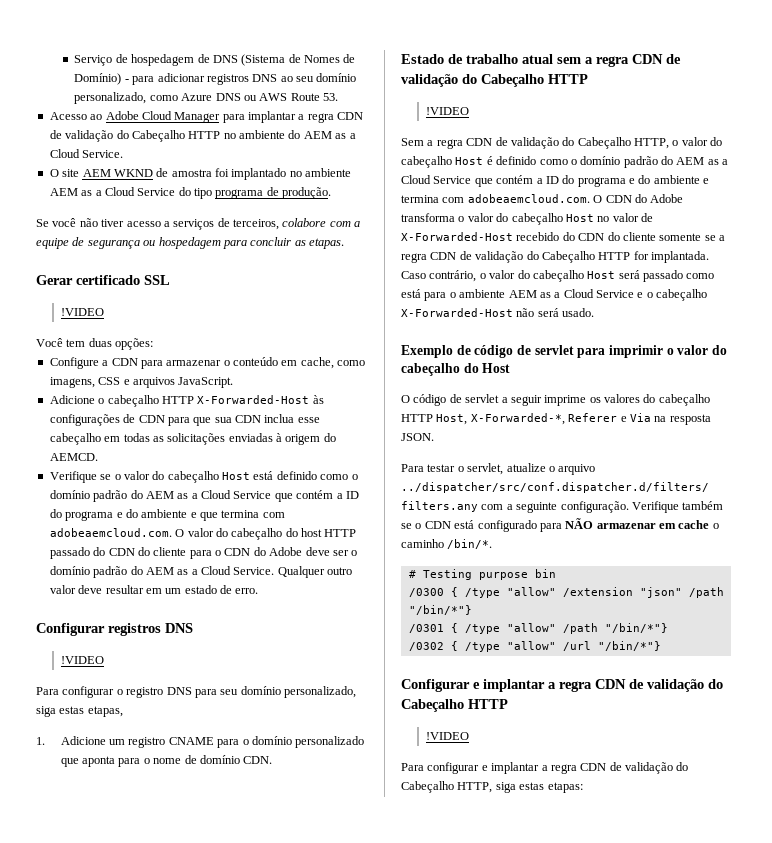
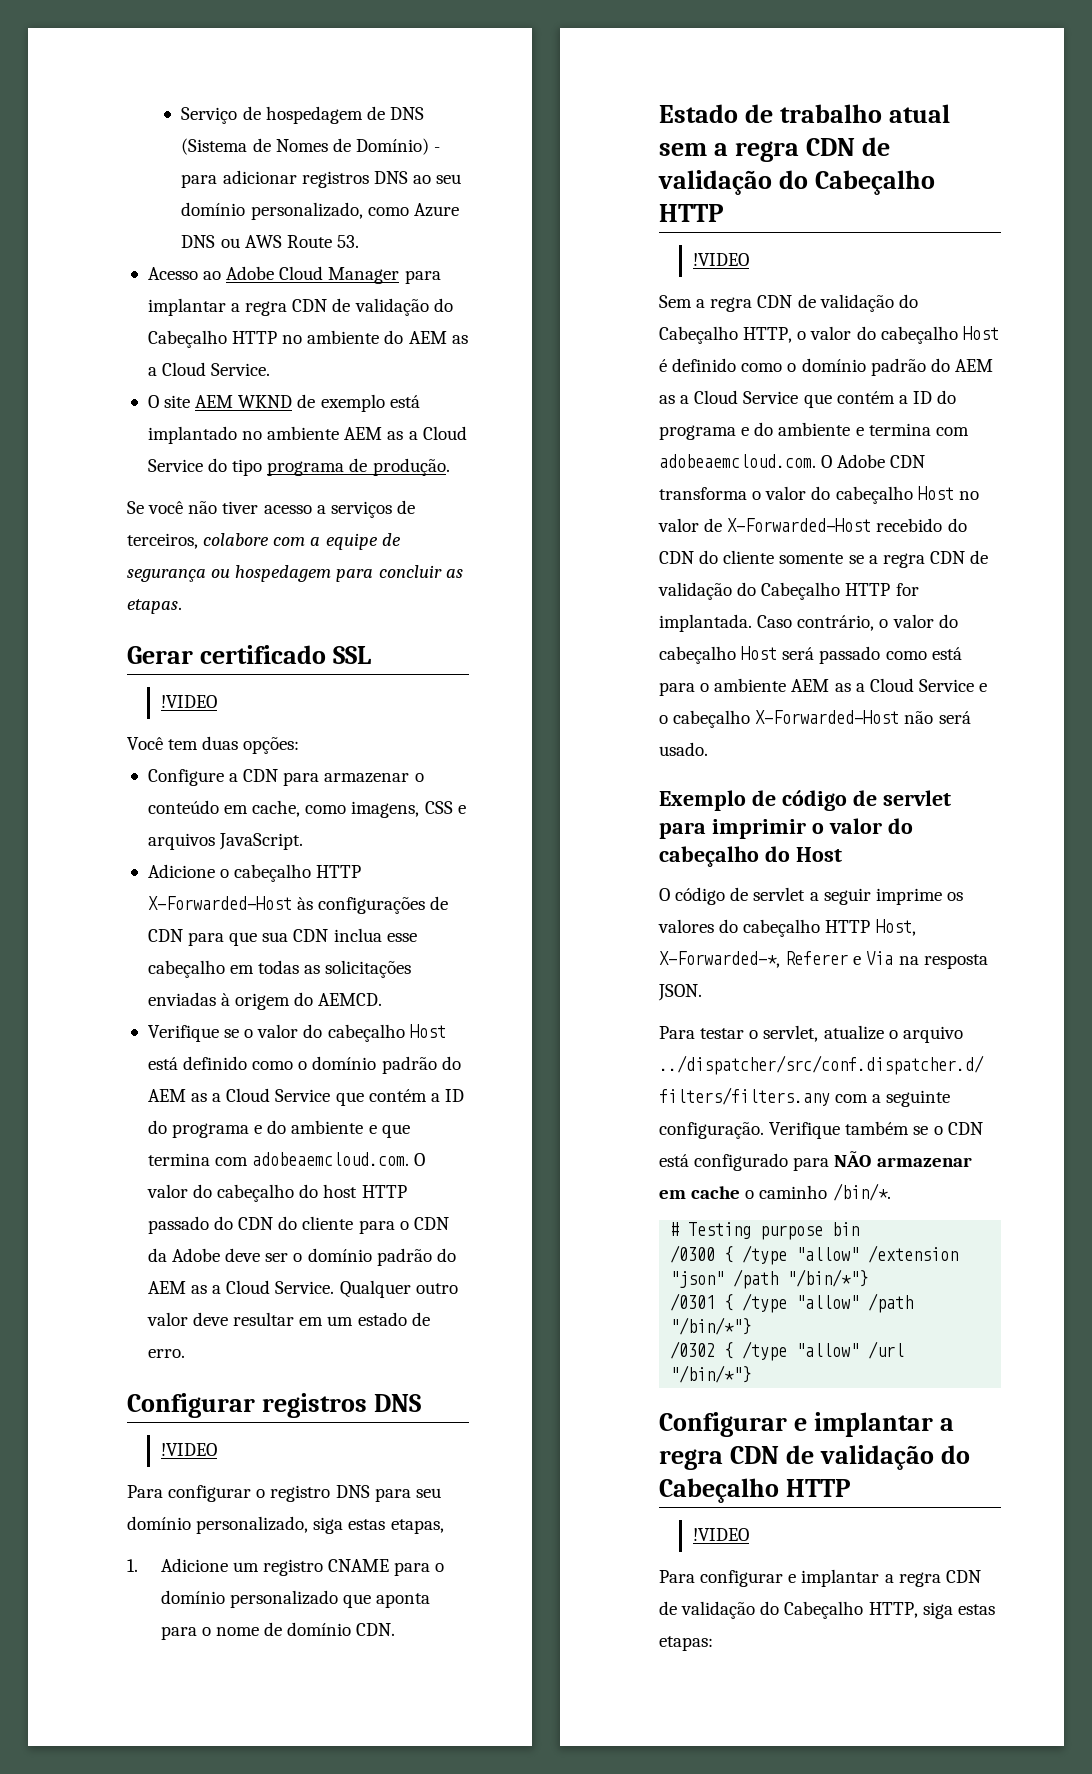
- O site AEM WKND de amostra foi implantado no ambiente AEM as a Cloud Service do tipo programa de produção.
+ O site AEM WKND de exemplo está implantado no ambiente AEM as a Cloud Service do tipo programa de produção.
- Verifique se o valor do cabeçalho Host está definido como o domínio padrão do AEM as a Cloud Service que contém a ID do programa e do ambiente e que termina com adobeaemcloud.com. O valor do cabeçalho do host HTTP passado do CDN do cliente para o CDN do Adobe deve ser o domínio padrão do AEM as a Cloud Service.
+ Verifique se o valor do cabeçalho Host está definido como o domínio padrão do AEM as a Cloud Service que contém a ID do programa e do ambiente e que termina com adobeaemcloud.com. O valor do cabeçalho do host HTTP passado do CDN do cliente para o CDN da Adobe deve ser o domínio padrão do AEM as a Cloud Service.
- Sem a regra CDN de validação do Cabeçalho HTTP, o valor do cabeçalho Host é definido como o domínio padrão do AEM as a Cloud Service que contém a ID do programa e do ambiente e termina com adobeaemcloud.com. O CDN do Adobe transforma o valor do cabeçalho Host no valor de X-Forwarded-Host recebido do CDN do cliente somente se a regra CDN de validação do Cabeçalho HTTP for implantada.
+ Sem a regra CDN de validação do Cabeçalho HTTP, o valor do cabeçalho Host é definido como o domínio padrão do AEM as a Cloud Service que contém a ID do programa e do ambiente e termina com adobeaemcloud.com. O Adobe CDN transforma o valor do cabeçalho Host no valor de X-Forwarded-Host recebido do CDN do cliente somente se a regra CDN de validação do Cabeçalho HTTP for implantada.

